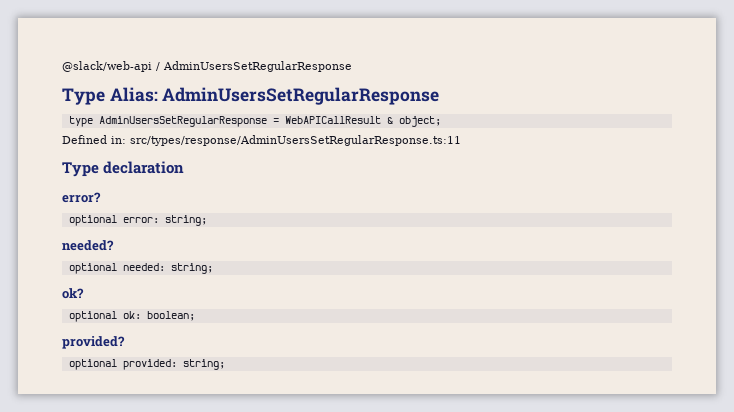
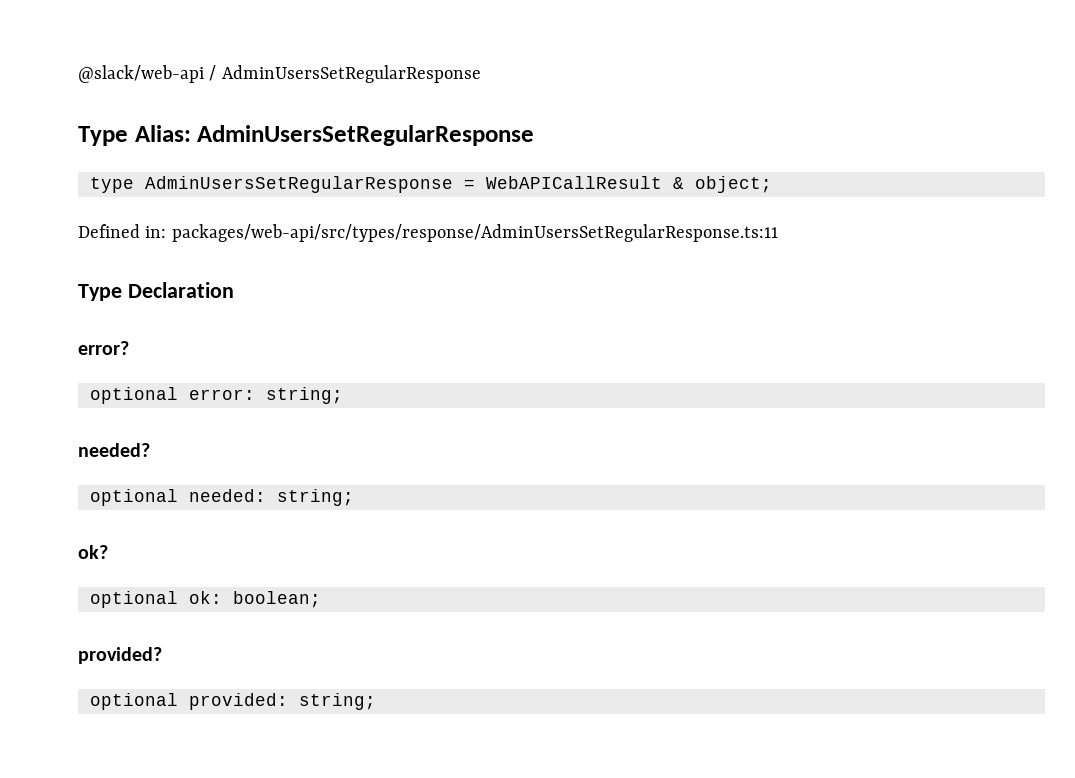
- Defined in: src/types/response/AdminUsersSetRegularResponse.ts:11
- Type declaration
+ Defined in: packages/web-api/src/types/response/AdminUsersSetRegularResponse.ts:11
+ Type Declaration

